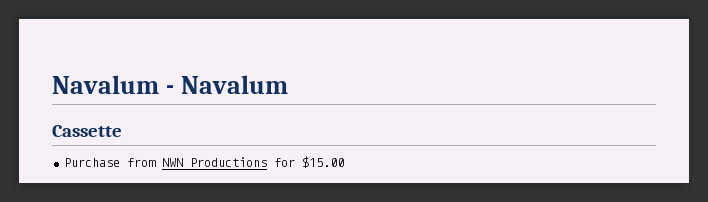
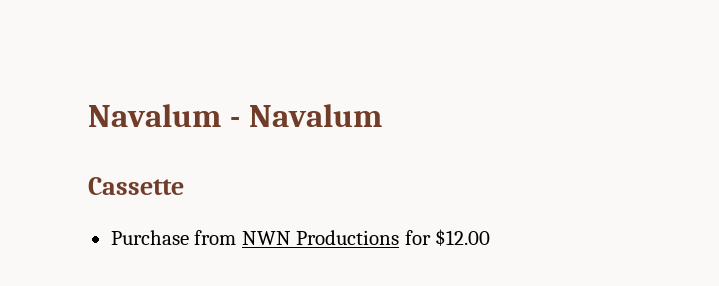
- Purchase from NWN Productions for $15.00
+ Purchase from NWN Productions for $12.00

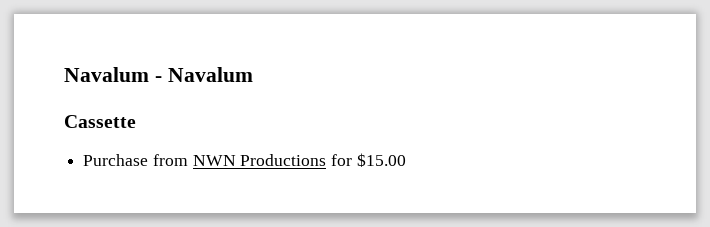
- Purchase from NWN Productions for $12.00
+ Purchase from NWN Productions for $15.00

